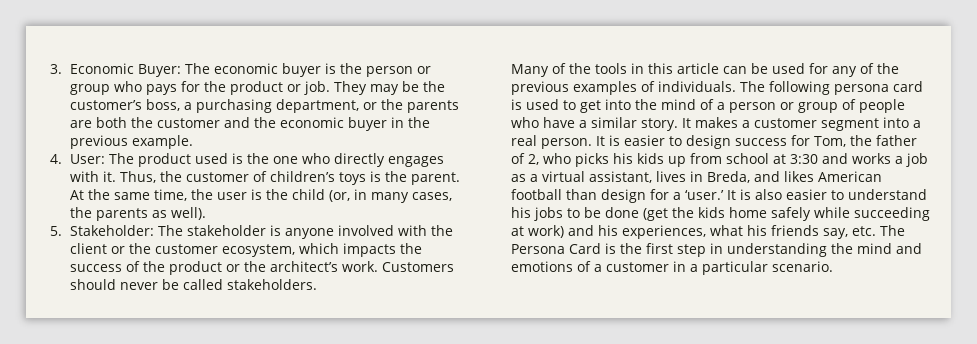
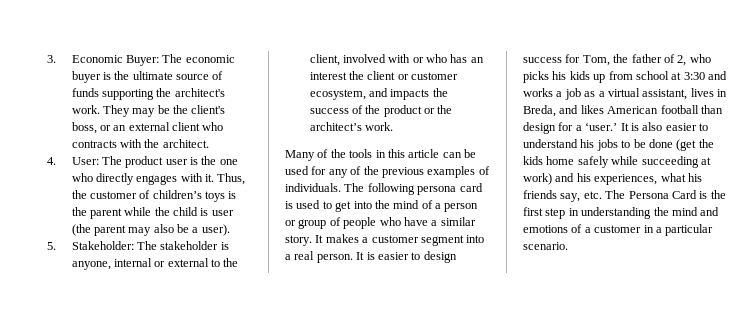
- 3. Economic Buyer: The economic buyer is the person or group who pays for the product or job. They may be the customer’s boss, a purchasing department, or the parents are both the customer and the economic buyer in the previous example.
+ 3. Economic Buyer: The economic buyer is the ultimate source of funds supporting the architect's work. They may be the client's boss, or an external client who contracts with the architect.
- 4. User: The product used is the one who directly engages with it.
+ 4. User: The product user is the one who directly engages with it.
- Thus, the customer of children’s toys is the parent. At the same time, the user is the child (or, in many cases, the parents as well).
+ Thus, the customer of children’s toys is the parent while the child is user (the parent may also be a user).
- 5. Stakeholder: The stakeholder is anyone involved with the client or the customer ecosystem, which impacts the success of the product or the architect’s work. Customers should never be called stakeholders.
+ 5. Stakeholder: The stakeholder is anyone, internal or external to the client, involved with or who has an interest the client or customer ecosystem, and impacts the success of the product or the architect’s work.

